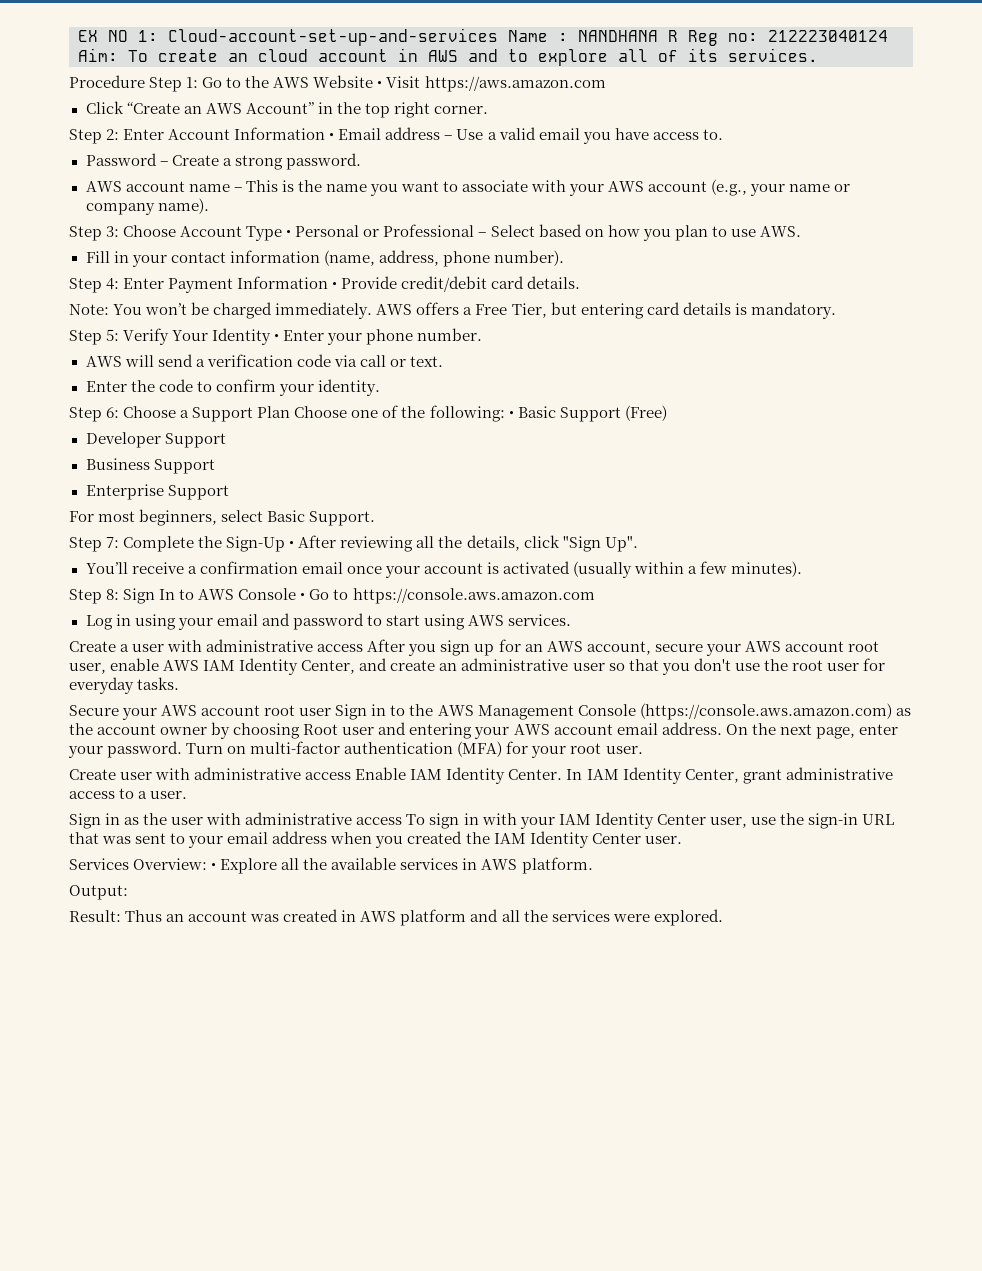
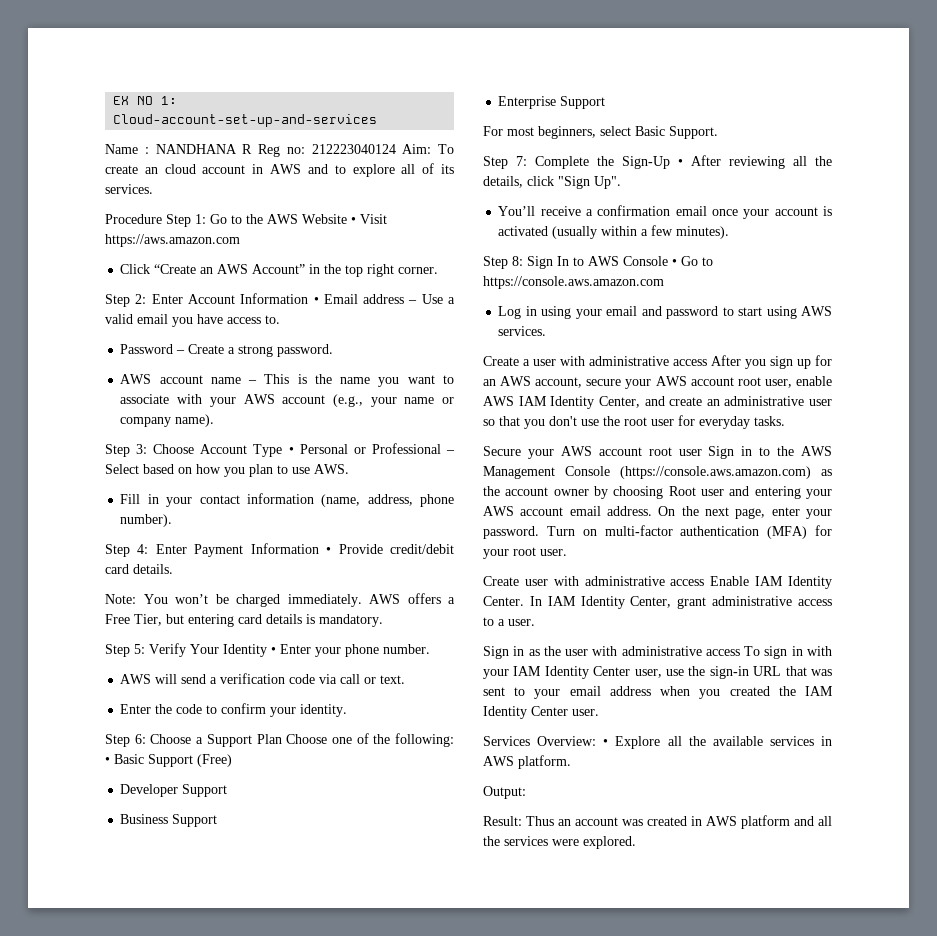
- EX NO 1: Cloud-account-set-up-and-services Name : NANDHANA R Reg no: 212223040124 Aim: To create an cloud account in AWS and to explore all of its services.
+ EX NO 1: Cloud-account-set-up-and-services
+ Name : NANDHANA R Reg no: 212223040124 Aim: To create an cloud account in AWS and to explore all of its services.

